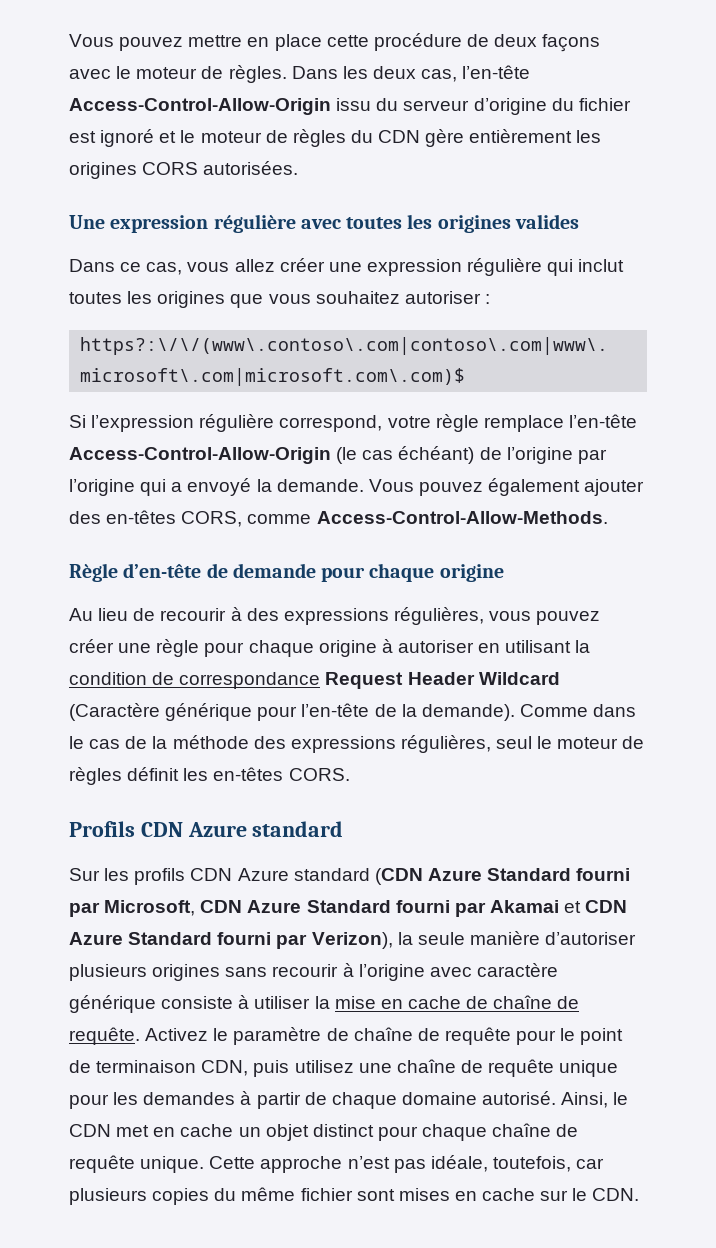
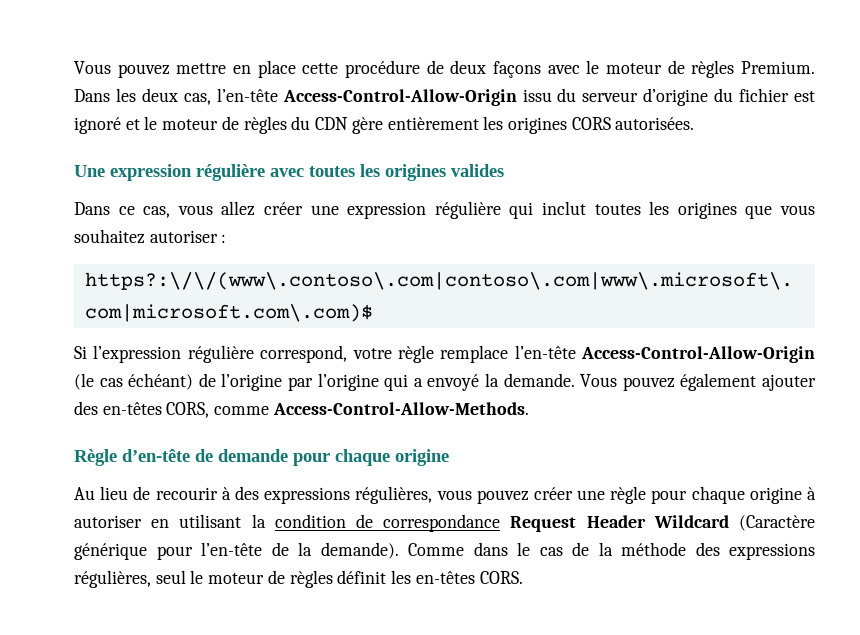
- Vous pouvez mettre en place cette procédure de deux façons avec le moteur de règles.
+ Vous pouvez mettre en place cette procédure de deux façons avec le moteur de règles Premium.
- Profils CDN Azure standard
- Sur les profils CDN Azure standard (CDN Azure Standard fourni par Microsoft, CDN Azure Standard fourni par Akamai et CDN Azure Standard fourni par Verizon), la seule manière d’autoriser plusieurs origines sans recourir à l’origine avec caractère générique consiste à utiliser la mise en cache de chaîne de requête. Activez le paramètre de chaîne de requête pour le point de terminaison CDN, puis utilisez une chaîne de requête unique pour les demandes à partir de chaque domaine autorisé. Ainsi, le CDN met en cache un objet distinct pour chaque chaîne de requête unique. Cette approche n’est pas idéale, toutefois, car plusieurs copies du même fichier sont mises en cache sur le CDN.

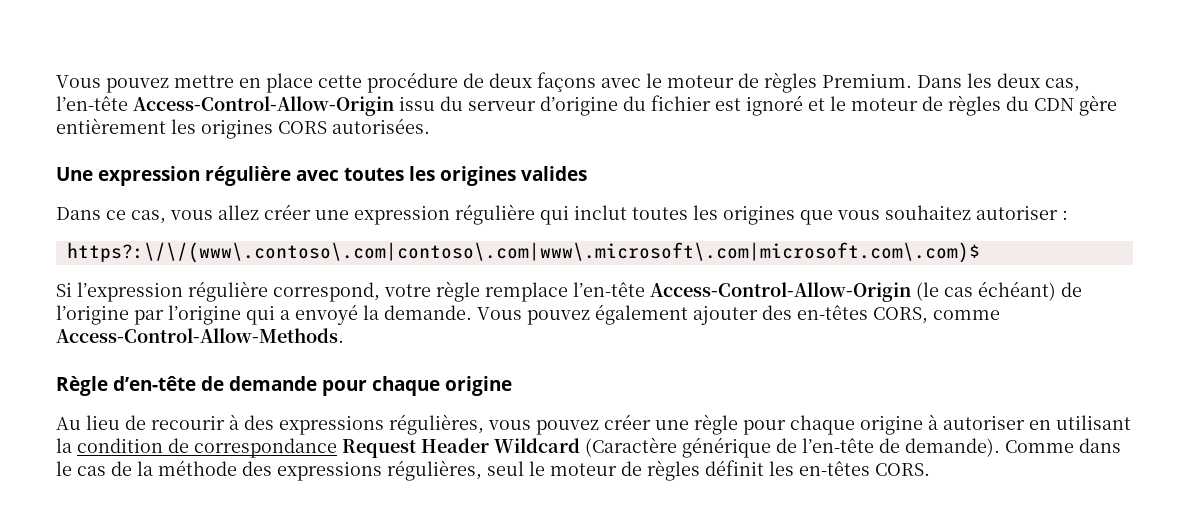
- Au lieu de recourir à des expressions régulières, vous pouvez créer une règle pour chaque origine à autoriser en utilisant la condition de correspondance Request Header Wildcard (Caractère générique pour l’en-tête de la demande).
+ Au lieu de recourir à des expressions régulières, vous pouvez créer une règle pour chaque origine à autoriser en utilisant la condition de correspondance Request Header Wildcard (Caractère générique de l’en-tête de demande).

